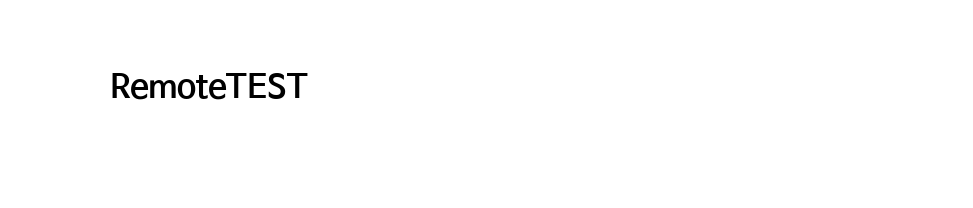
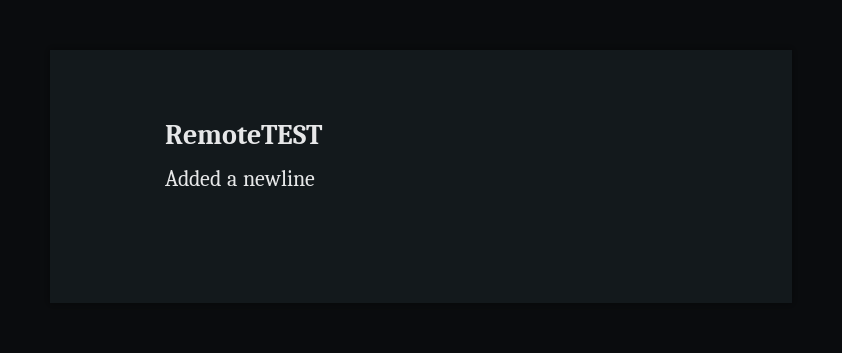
+ Added a newline

